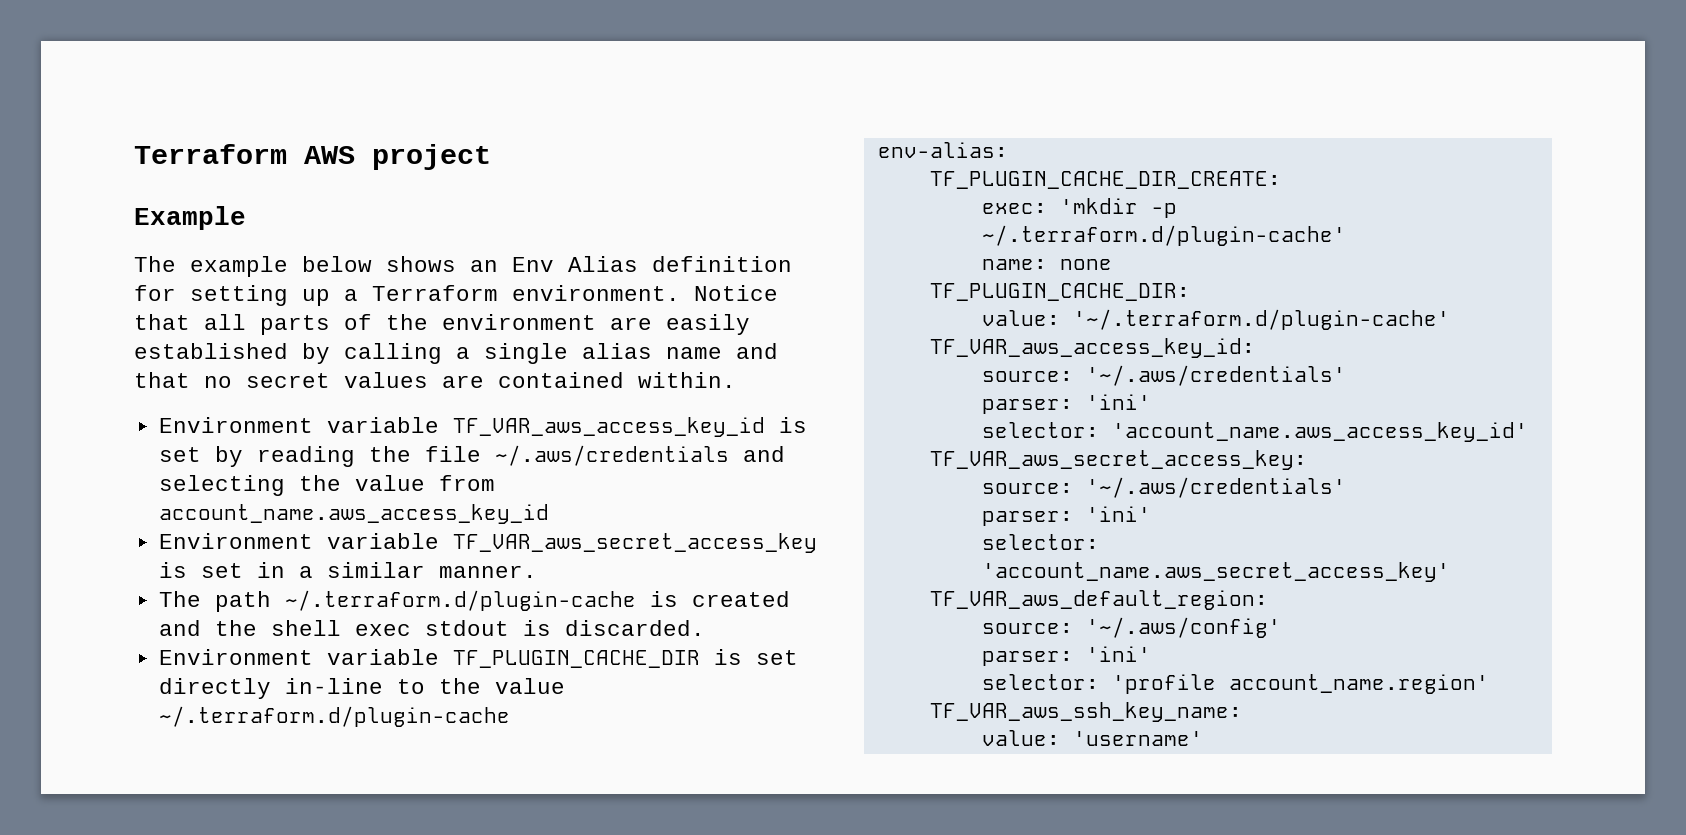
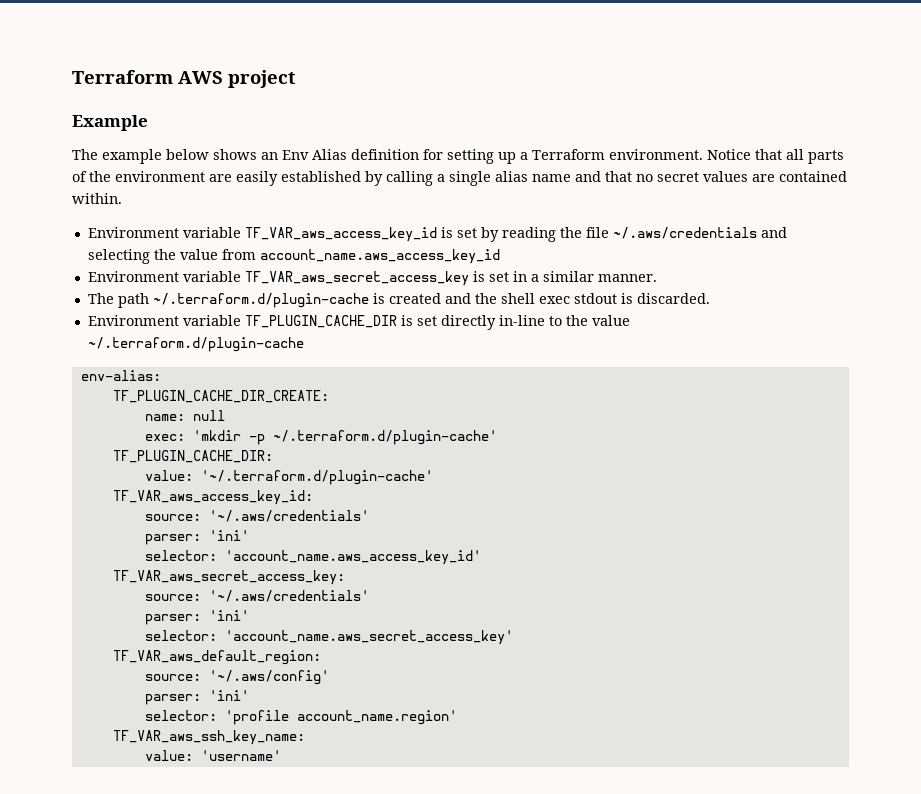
+ name: null
- name: none

